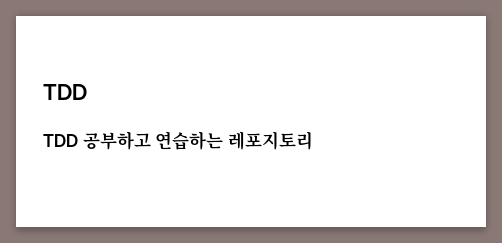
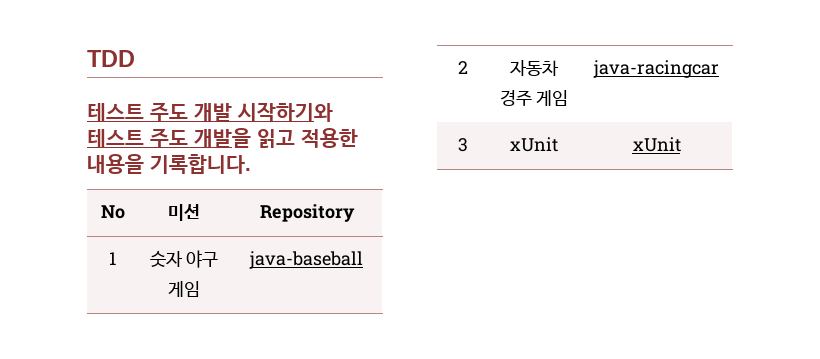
- TDD 공부하고 연습하는 레포지토리
+ 테스트 주도 개발 시작하기와 테스트 주도 개발을 읽고 적용한 내용을 기록합니다.
+ No | 미션 | Repository
+ 1 | 숫자 야구 게임 | java-baseball
+ 2 | 자동차 경주 게임 | java-racingcar
+ 3 | xUnit | xUnit

